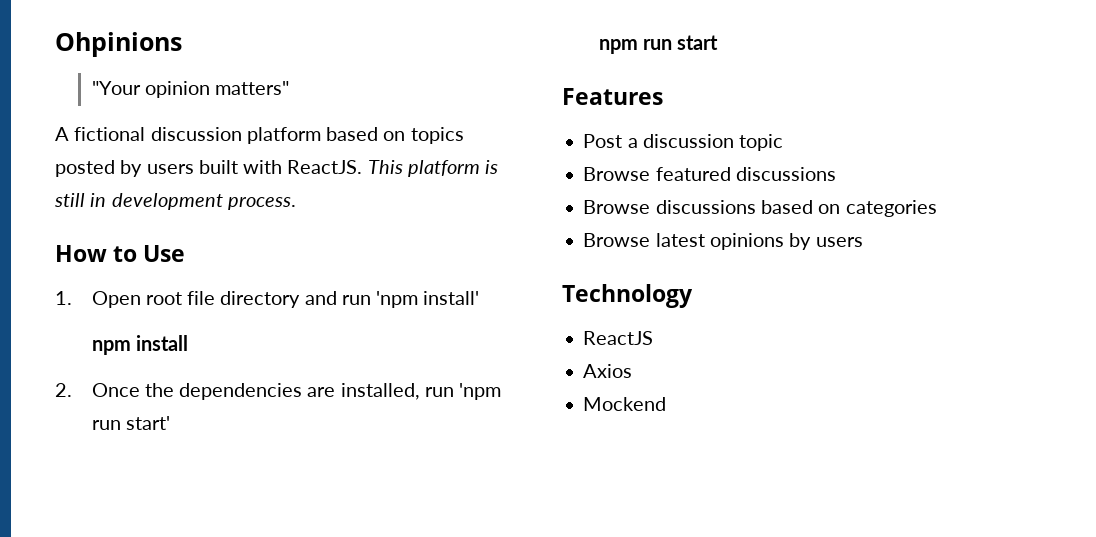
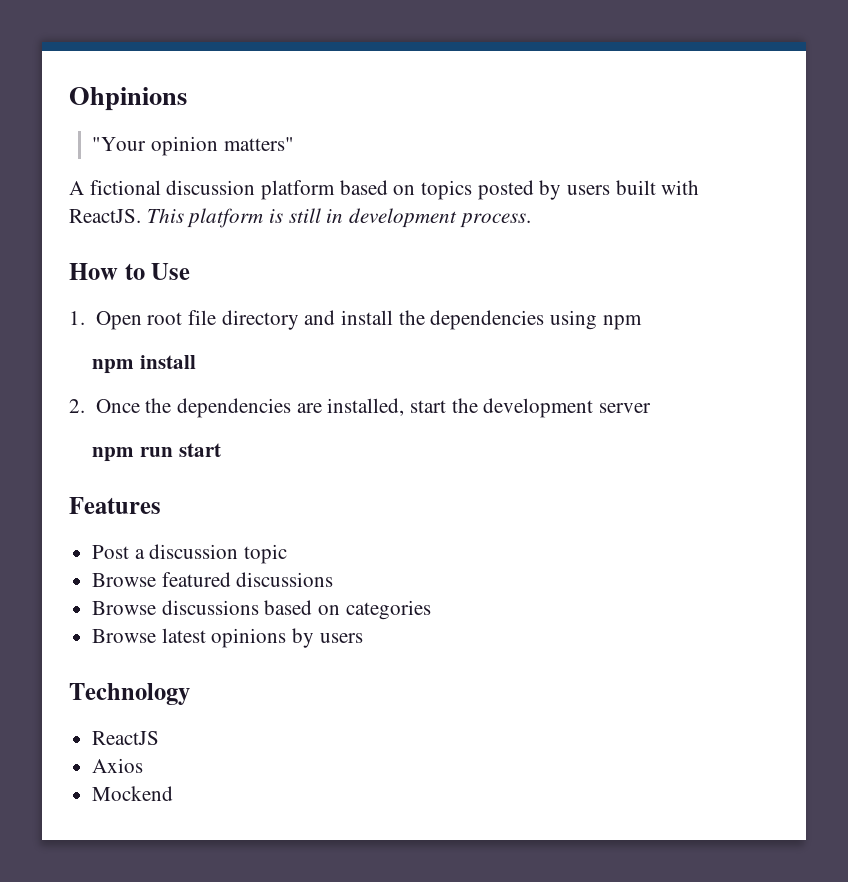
- 1. Open root file directory and run 'npm install'
+ 1. Open root file directory and install the dependencies using npm
- 2. Once the dependencies are installed, run 'npm run start'
+ 2. Once the dependencies are installed, start the development server

